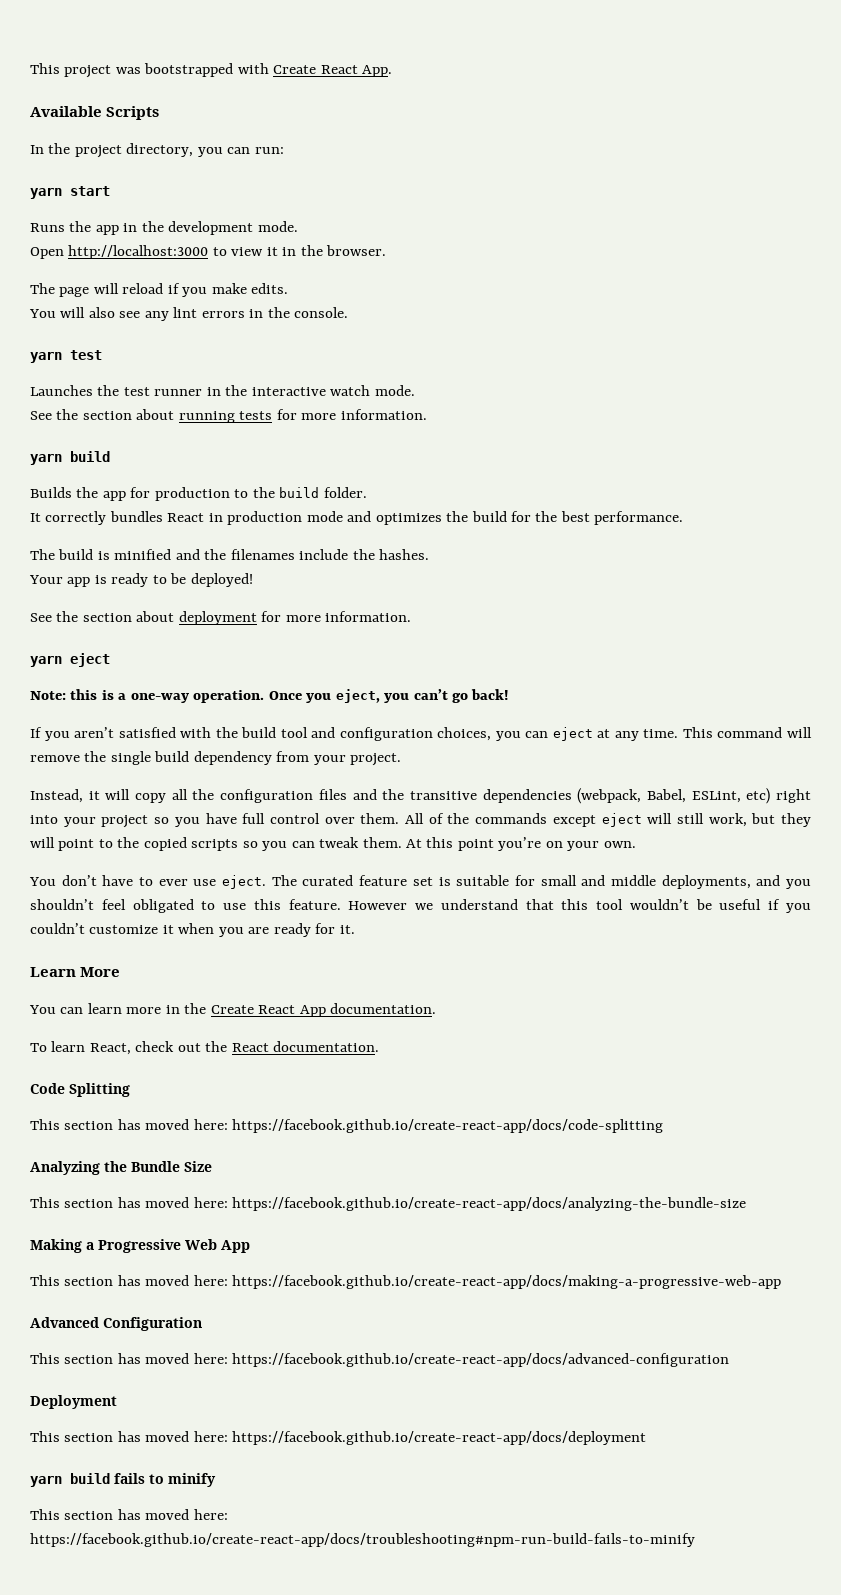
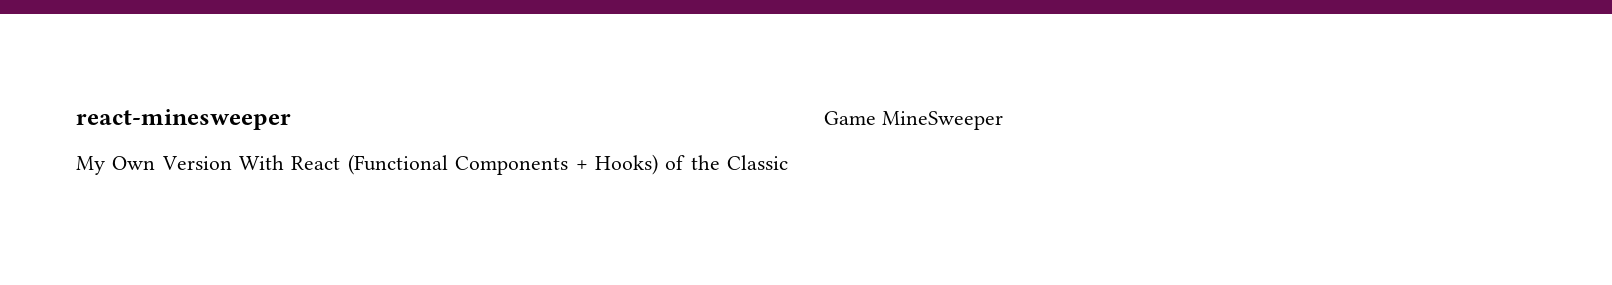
- This project was bootstrapped with Create React App.
- Available Scripts
- In the project directory, you can run:
- yarn start
- Runs the app in the development mode.
- Open http://localhost:3000 to view it in the browser.
- The page will reload if you make edits.
- You will also see any lint errors in the console.
- yarn test
- Launches the test runner in the interactive watch mode.
- See the section about running tests for more information.
- yarn build
- Builds the app for production to the build folder.
- It correctly bundles React in production mode and optimizes the build for the best performance.
- The build is minified and the filenames include the hashes.
- Your app is ready to be deployed!
- See the section about deployment for more information.
- yarn eject
- Note: this is a one-way operation. Once you eject, you can’t go back!
- If you aren’t satisfied with the build tool and configuration choices, you can eject at any time. This command will remove the single build dependency from your project.
- Instead, it will copy all the configuration files and the transitive dependencies (webpack, Babel, ESLint, etc) right into your project so you have full control over them. All of the commands except eject will still work, but they will point to the copied scripts so you can tweak them. At this point you’re on your own.
- You don’t have to ever use eject. The curated feature set is suitable for small and middle deployments, and you shouldn’t feel obligated to use this feature. However we understand that this tool wouldn’t be useful if you couldn’t customize it when you are ready for it.
- Learn More
- You can learn more in the Create React App documentation.
- To learn React, check out the React documentation.
- Code Splitting
- This section has moved here: https://facebook.github.io/create-react-app/docs/code-splitting
- Analyzing the Bundle Size
- This section has moved here: https://facebook.github.io/create-react-app/docs/analyzing-the-bundle-size
- Making a Progressive Web App
- This section has moved here: https://facebook.github.io/create-react-app/docs/making-a-progressive-web-app
- Advanced Configuration
- This section has moved here: https://facebook.github.io/create-react-app/docs/advanced-configuration
- Deployment
- This section has moved here: https://facebook.github.io/create-react-app/docs/deployment
- yarn build fails to minify
- This section has moved here: https://facebook.github.io/create-react-app/docs/troubleshooting#npm-run-build-fails-to-minify
+ react-minesweeper
+ My Own Version With React (Functional Components + Hooks) of the Classic Game MineSweeper

